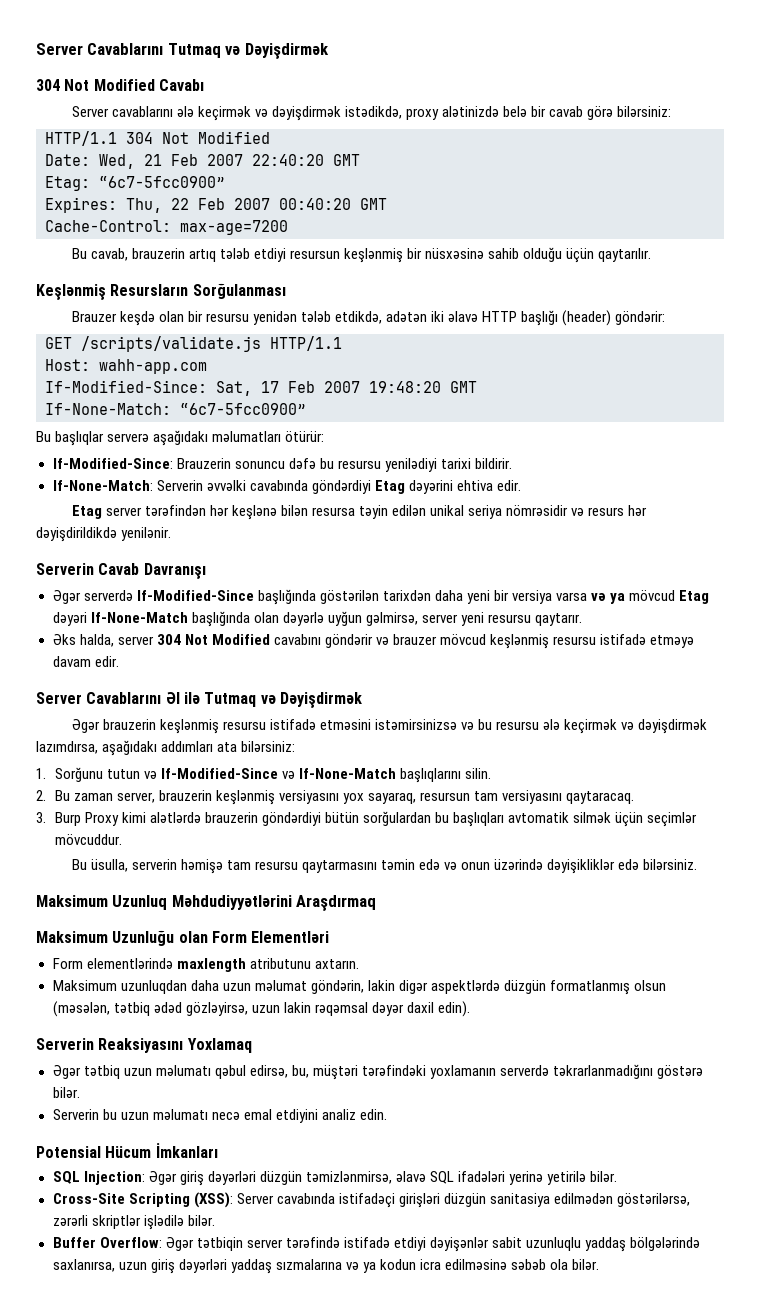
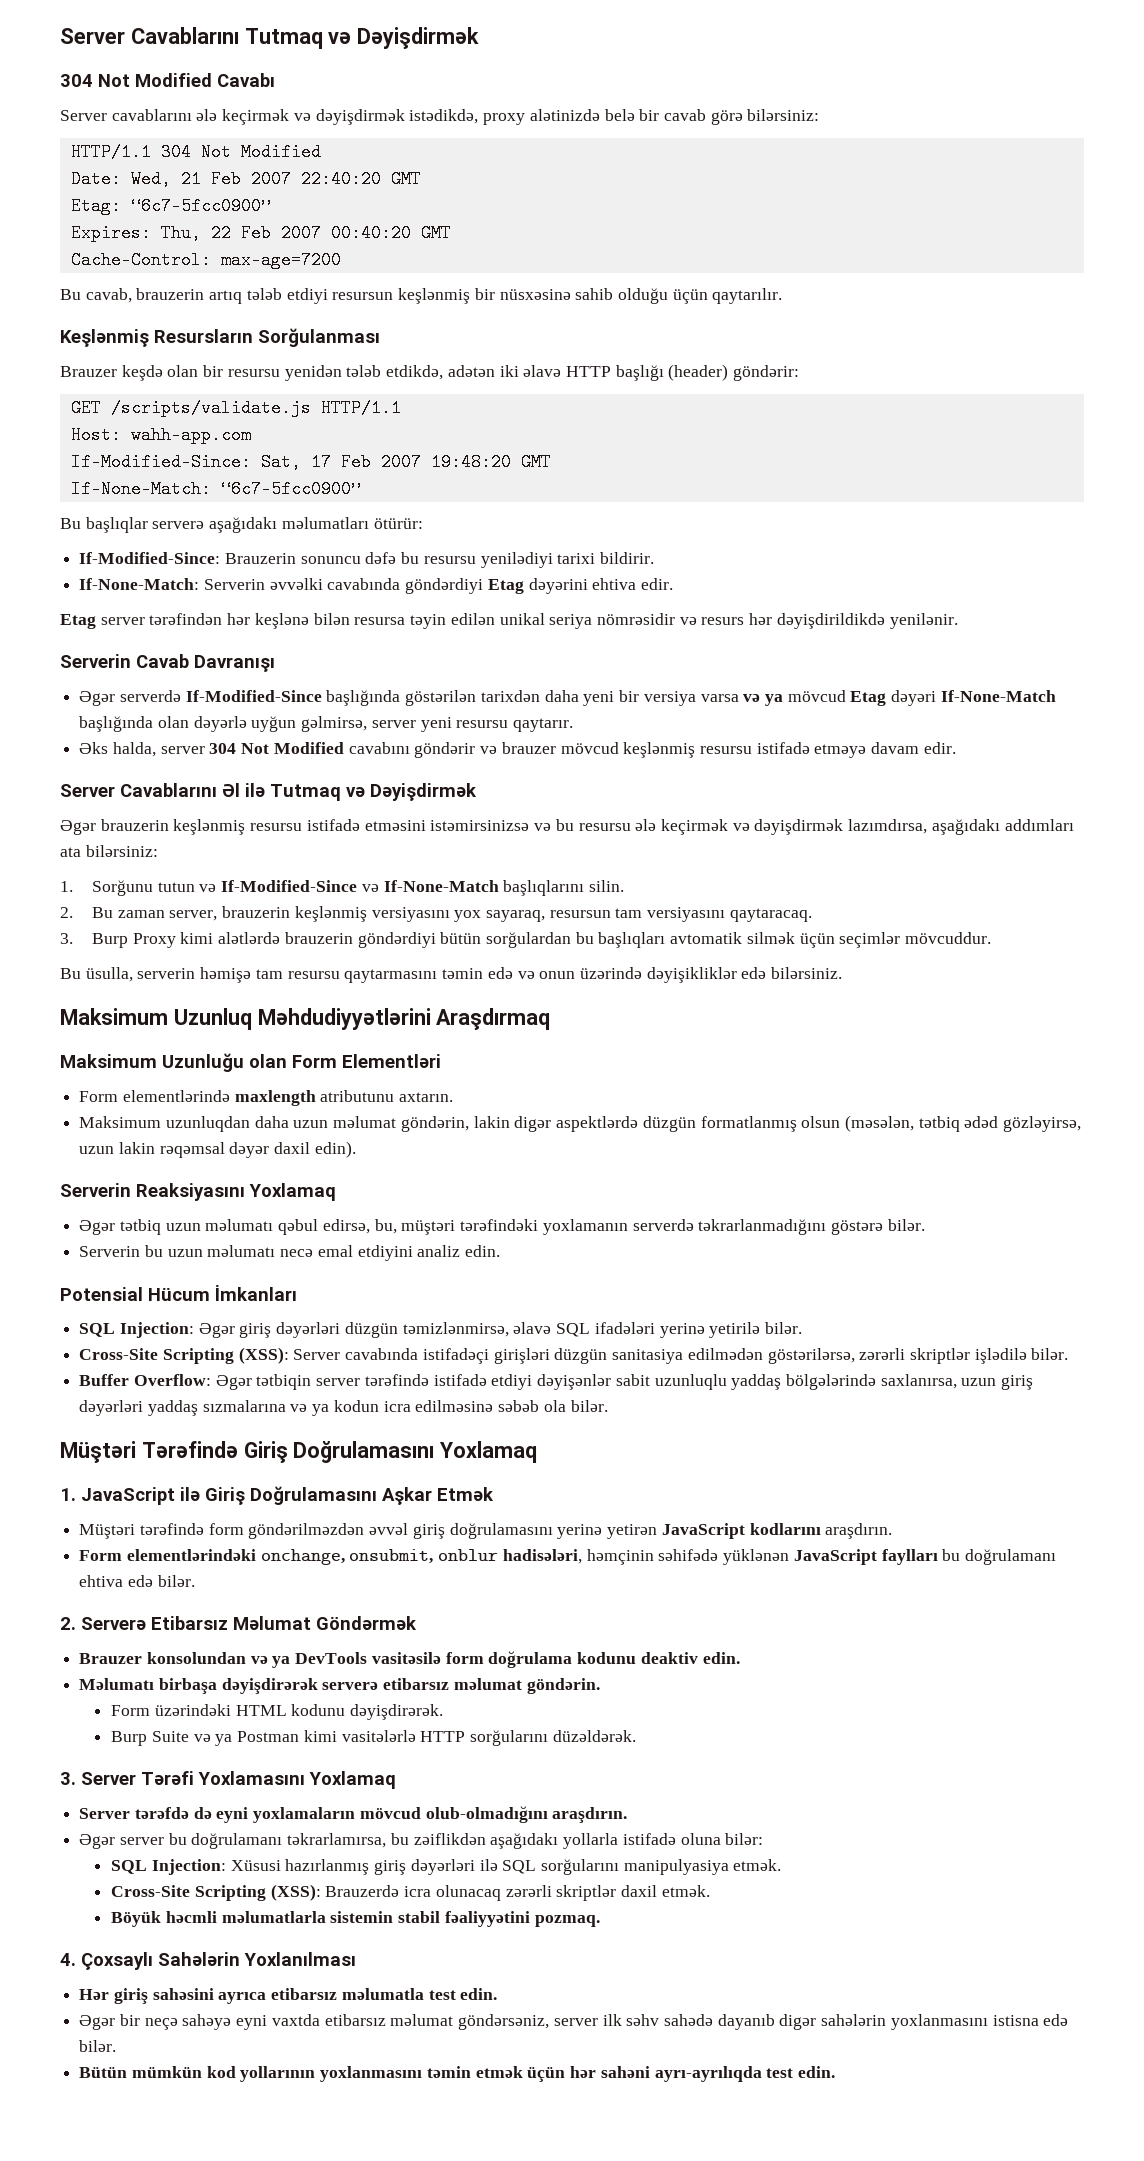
+ Müştəri Tərəfində Giriş Doğrulamasını Yoxlamaq
+ 1. JavaScript ilə Giriş Doğrulamasını Aşkar Etmək
+ Müştəri tərəfində form göndərilməzdən əvvəl giriş doğrulamasını yerinə yetirən JavaScript kodlarını araşdırın.
+ Form elementlərindəki onchange, onsubmit, onblur hadisələri, həmçinin səhifədə yüklənən JavaScript faylları bu doğrulamanı ehtiva edə bilər.
+ 2. Serverə Etibarsız Məlumat Göndərmək
+ Brauzer konsolundan və ya DevTools vasitəsilə form doğrulama kodunu deaktiv edin.
+ Məlumatı birbaşa dəyişdirərək serverə etibarsız məlumat göndərin.
+ Form üzərindəki HTML kodunu dəyişdirərək.
+ Burp Suite və ya Postman kimi vasitələrlə HTTP sorğularını düzəldərək.
+ 3. Server Tərəfi Yoxlamasını Yoxlamaq
+ Server tərəfdə də eyni yoxlamaların mövcud olub-olmadığını araşdırın.
+ Əgər server bu doğrulamanı təkrarlamırsa, bu zəiflikdən aşağıdakı yollarla istifadə oluna bilər:
+ SQL Injection: Xüsusi hazırlanmış giriş dəyərləri ilə SQL sorğularını manipulyasiya etmək.
+ Cross-Site Scripting (XSS): Brauzerdə icra olunacaq zərərli skriptlər daxil etmək.
+ Böyük həcmli məlumatlarla sistemin stabil fəaliyyətini pozmaq.
+ 4. Çoxsaylı Sahələrin Yoxlanılması
+ Hər giriş sahəsini ayrıca etibarsız məlumatla test edin.
+ Əgər bir neçə sahəyə eyni vaxtda etibarsız məlumat göndərsəniz, server ilk səhv sahədə dayanıb digər sahələrin yoxlanmasını istisna edə bilər.
+ Bütün mümkün kod yollarının yoxlanmasını təmin etmək üçün hər sahəni ayrı-ayrılıqda test edin.

